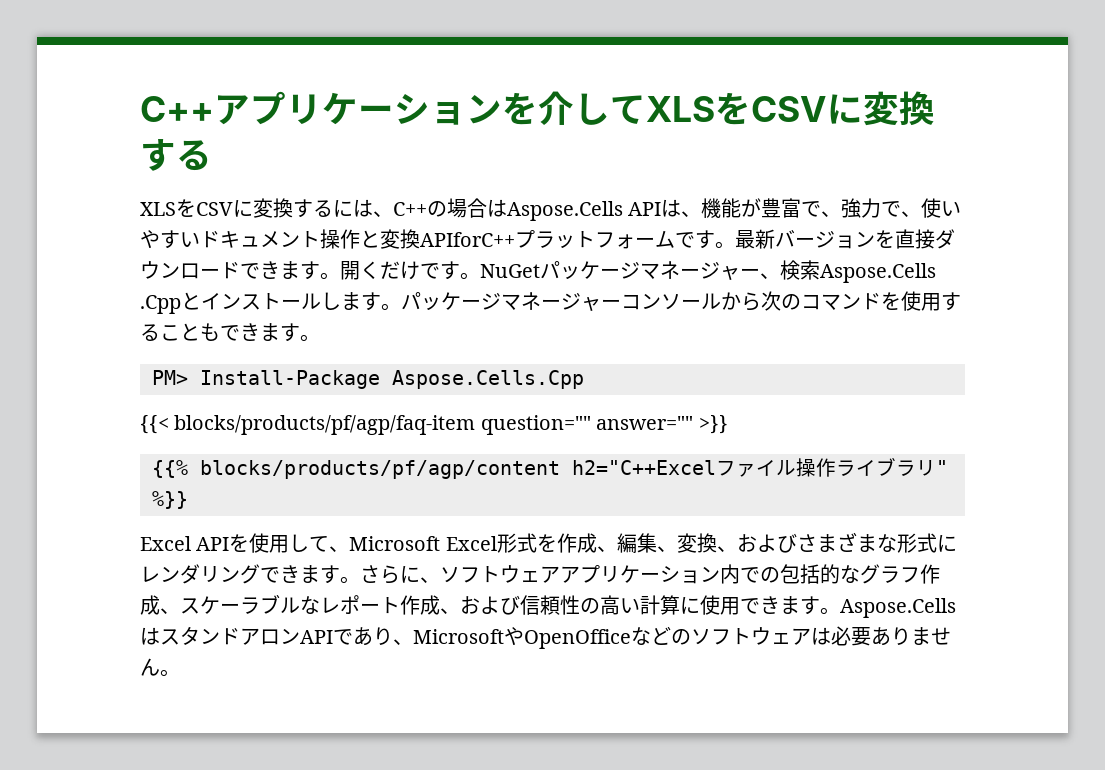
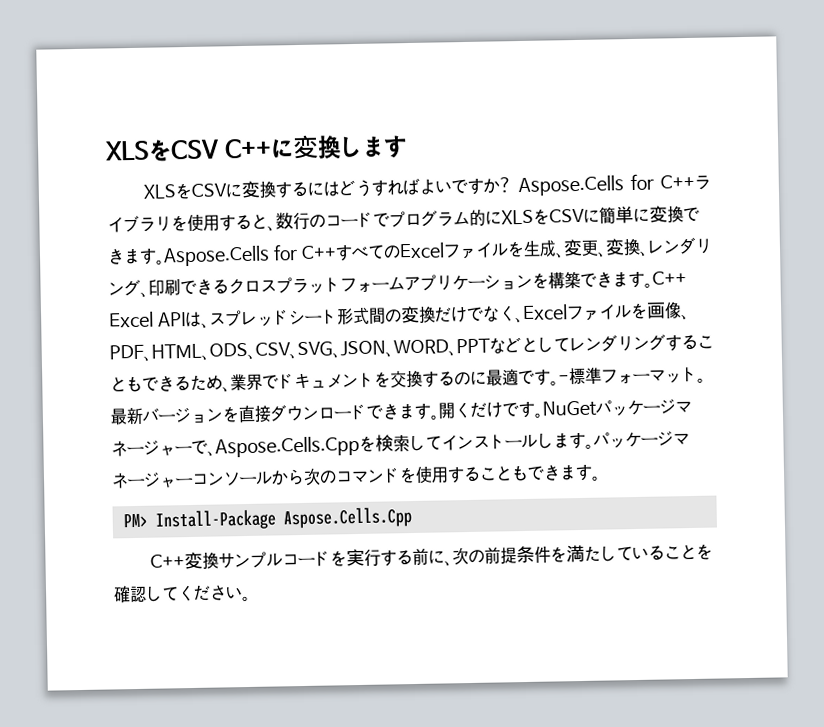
- C++アプリケーションを介してXLSをCSVに変換する
+ XLSをCSV C++に変換します
- XLSをCSVに変換するには、C++の場合はAspose.Cells APIは、機能が豊富で、強力で、使いやすいドキュメント操作と変換APIforC++プラットフォームです。
+ XLSをCSVに変換するにはどうすればよいですか? Aspose.Cells for C++ライブラリを使用すると、数行のコードでプログラム的にXLSをCSVに簡単に変換できます。Aspose.Cells for C++すべてのExcelファイルを生成、変更、変換、レンダリング、印刷できるクロスプラットフォームアプリケーションを構築できます。C++ Excel APIは、スプレッドシート形式間の変換だけでなく、Excelファイルを画像、PDF、HTML、ODS、CSV、SVG、JSON、WORD、PPTなどとしてレンダリングすることもできるため、業界でドキュメントを交換するのに最適です。-標準フォーマット。
- NuGetパッケージマネージャー、検索Aspose.Cells .Cppとインストールします。
+ NuGetパッケージマネージャーで、Aspose.Cells.Cppを検索してインストールします。
- {{< blocks/products/pf/agp/faq-item question="" answer="" >}}
- {{% blocks/products/pf/agp/content h2="C++Excelファイル操作ライブラリ" %}}
- Excel APIを使用して、Microsoft Excel形式を作成、編集、変換、およびさまざまな形式にレンダリングできます。さらに、ソフトウェアアプリケーション内での包括的なグラフ作成、スケーラブルなレポート作成、および信頼性の高い計算に使用できます。Aspose.CellsはスタンドアロンAPIであり、MicrosoftやOpenOfficeなどのソフトウェアは必要ありません。
+ C++変換サンプルコードを実行する前に、次の前提条件を満たしていることを確認してください。

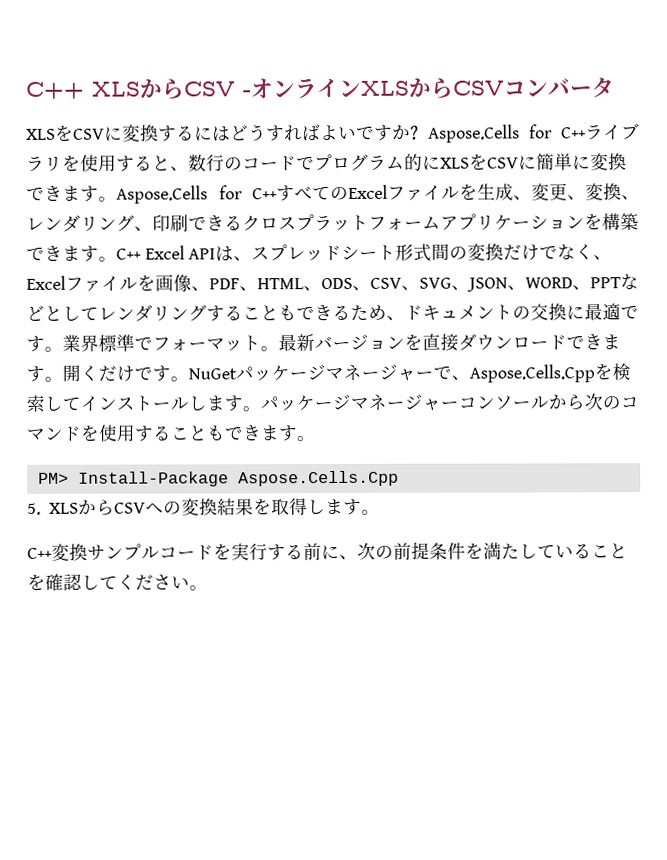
- XLSをCSV C++に変換します
+ C++ XLSからCSV -オンラインXLSからCSVコンバータ
- C++ Excel APIは、スプレッドシート形式間の変換だけでなく、Excelファイルを画像、PDF、HTML、ODS、CSV、SVG、JSON、WORD、PPTなどとしてレンダリングすることもできるため、業界でドキュメントを交換するのに最適です。
+ C++ Excel APIは、スプレッドシート形式間の変換だけでなく、Excelファイルを画像、PDF、HTML、ODS、CSV、SVG、JSON、WORD、PPTなどとしてレンダリングすることもできるため、ドキュメントの交換に最適です。
- -標準フォーマット。
+ 業界標準でフォーマット。
+ 5. XLSからCSVへの変換結果を取得します。

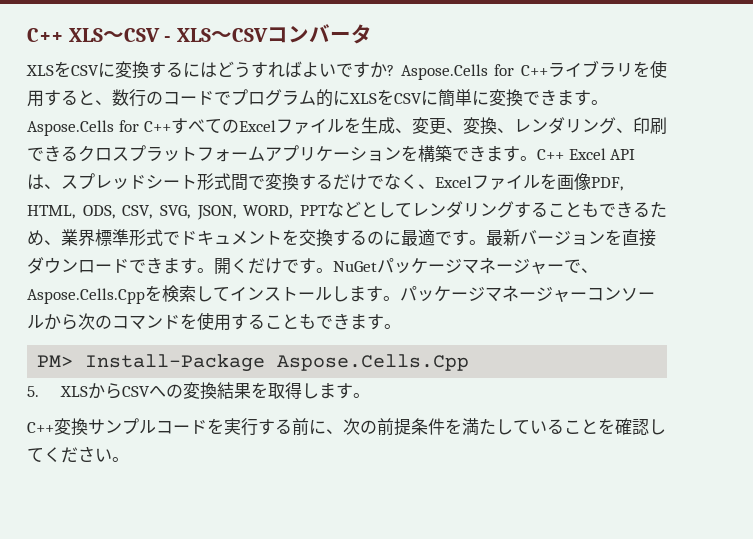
- C++ XLSからCSV -オンラインXLSからCSVコンバータ
+ C++ XLS～CSV - XLS～CSVコンバータ
- C++ Excel APIは、スプレッドシート形式間の変換だけでなく、Excelファイルを画像、PDF、HTML、ODS、CSV、SVG、JSON、WORD、PPTなどとしてレンダリングすることもできるため、ドキュメントの交換に最適です。業界標準でフォーマット。
+ C++ Excel APIは、スプレッドシート形式間で変換するだけでなく、Excelファイルを画像PDF, HTML, ODS, CSV, SVG, JSON, WORD, PPTなどとしてレンダリングすることもできるため、業界標準形式でドキュメントを交換するのに最適です。

